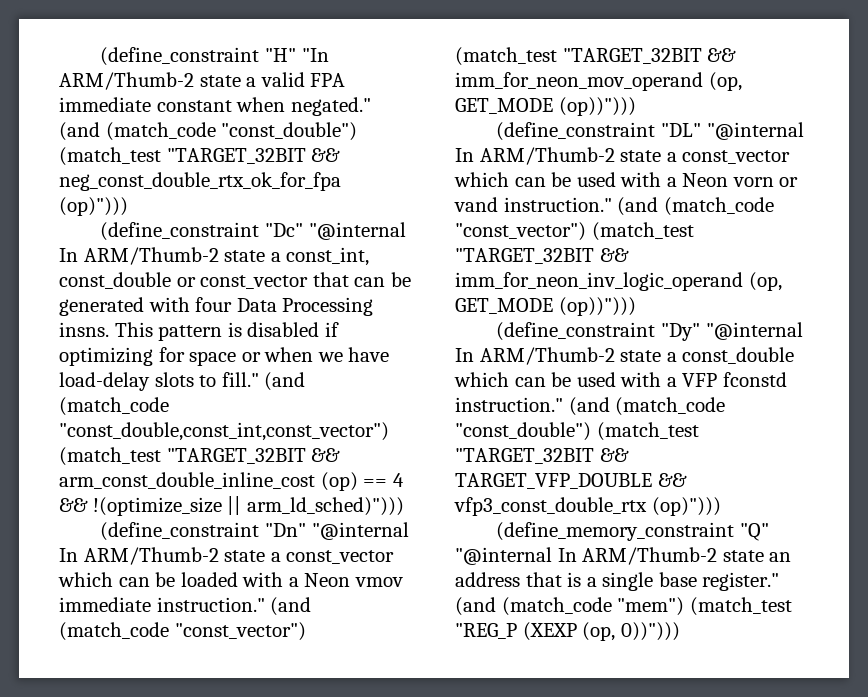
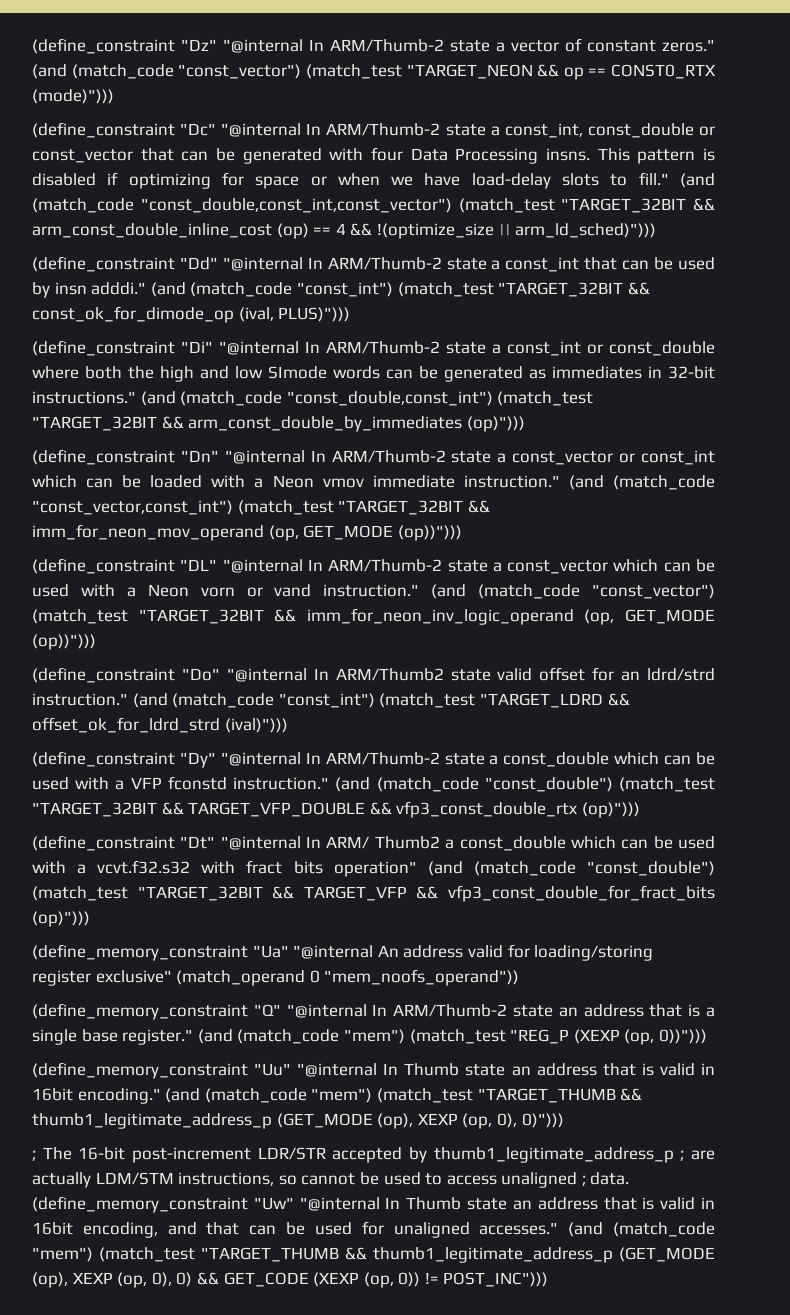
- (define_constraint "H" "In ARM/Thumb-2 state a valid FPA immediate constant when negated." (and (match_code "const_double") (match_test "TARGET_32BIT && neg_const_double_rtx_ok_for_fpa (op)")))
+ (define_constraint "Dz" "@internal In ARM/Thumb-2 state a vector of constant zeros." (and (match_code "const_vector") (match_test "TARGET_NEON && op == CONST0_RTX (mode)")))
+ (define_constraint "Dd" "@internal In ARM/Thumb-2 state a const_int that can be used by insn adddi." (and (match_code "const_int") (match_test "TARGET_32BIT && const_ok_for_dimode_op (ival, PLUS)")))
+ (define_constraint "Di" "@internal In ARM/Thumb-2 state a const_int or const_double where both the high and low SImode words can be generated as immediates in 32-bit instructions." (and (match_code "const_double,const_int") (match_test "TARGET_32BIT && arm_const_double_by_immediates (op)")))
- (define_constraint "Dn" "@internal In ARM/Thumb-2 state a const_vector which can be loaded with a Neon vmov immediate instruction."
+ (define_constraint "Dn" "@internal In ARM/Thumb-2 state a const_vector or const_int which can be loaded with a Neon vmov immediate instruction."
- (and (match_code "const_vector") (match_test "TARGET_32BIT && imm_for_neon_mov_operand (op, GET_MODE (op))")))
+ (and (match_code "const_vector,const_int") (match_test "TARGET_32BIT && imm_for_neon_mov_operand (op, GET_MODE (op))")))
+ (define_constraint "Do" "@internal In ARM/Thumb2 state valid offset for an ldrd/strd instruction." (and (match_code "const_int") (match_test "TARGET_LDRD && offset_ok_for_ldrd_strd (ival)")))
+ (define_constraint "Dt" "@internal In ARM/ Thumb2 a const_double which can be used with a vcvt.f32.s32 with fract bits operation" (and (match_code "const_double") (match_test "TARGET_32BIT && TARGET_VFP && vfp3_const_double_for_fract_bits (op)")))
+ (define_memory_constraint "Ua" "@internal An address valid for loading/storing register exclusive" (match_operand 0 "mem_noofs_operand"))
+ (define_memory_constraint "Uu" "@internal In Thumb state an address that is valid in 16bit encoding." (and (match_code "mem") (match_test "TARGET_THUMB && thumb1_legitimate_address_p (GET_MODE (op), XEXP (op, 0), 0)")))
+ ; The 16-bit post-increment LDR/STR accepted by thumb1_legitimate_address_p ; are actually LDM/STM instructions, so cannot be used to access unaligned ; data. (define_memory_constraint "Uw" "@internal In Thumb state an address that is valid in 16bit encoding, and that can be used for unaligned accesses." (and (match_code "mem") (match_test "TARGET_THUMB && thumb1_legitimate_address_p (GET_MODE (op), XEXP (op, 0), 0) && GET_CODE (XEXP (op, 0)) != POST_INC")))

